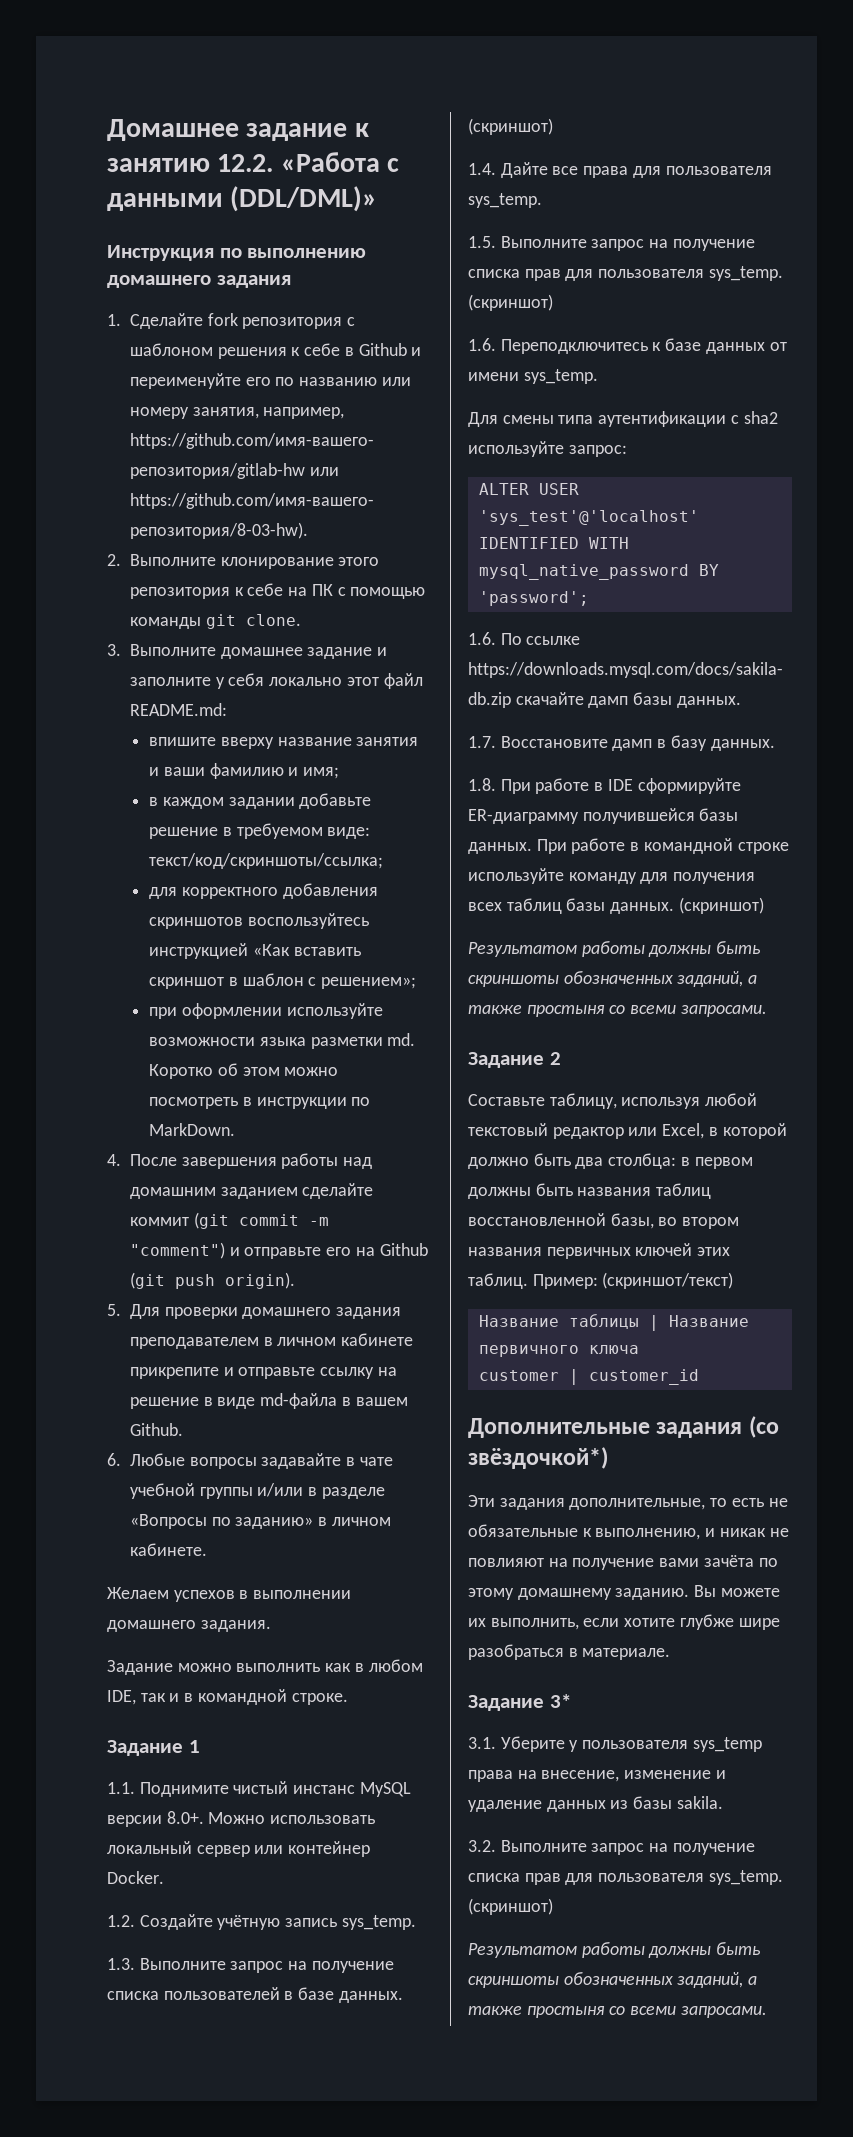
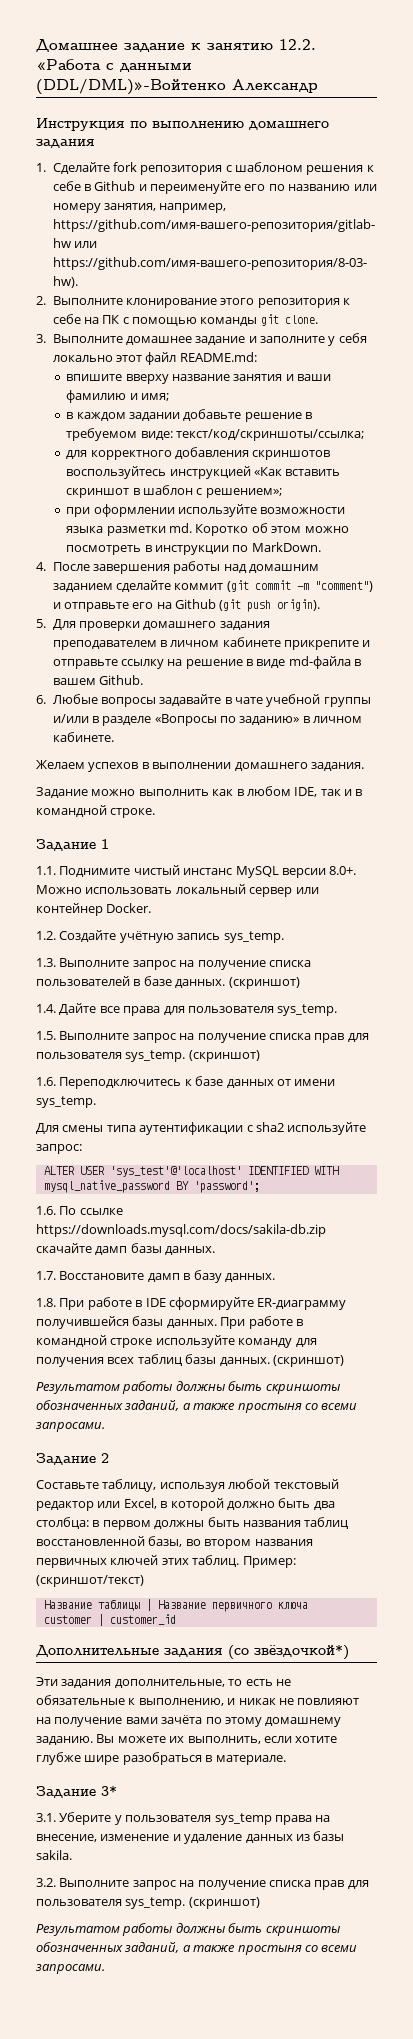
- Домашнее задание к занятию 12.2. «Работа с данными (DDL/DML)»
+ Домашнее задание к занятию 12.2. «Работа с данными (DDL/DML)»-Войтенко Александр

